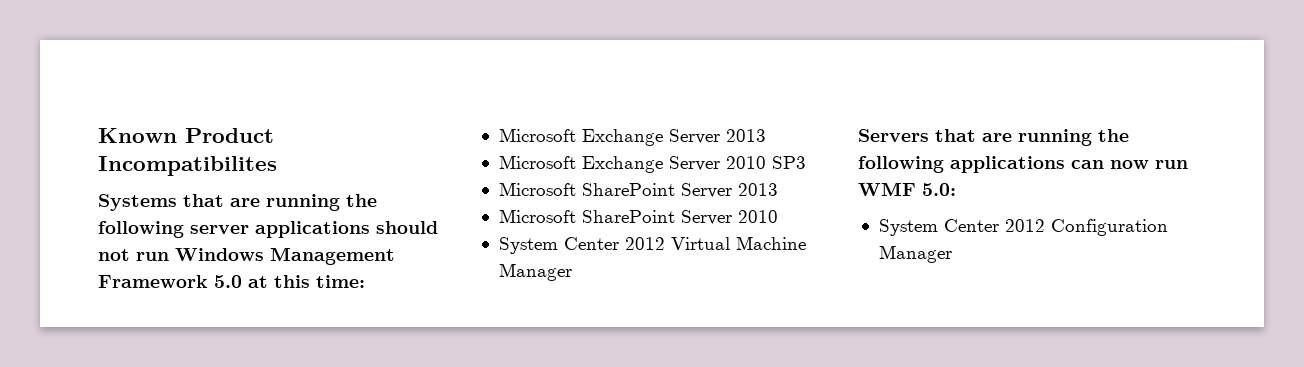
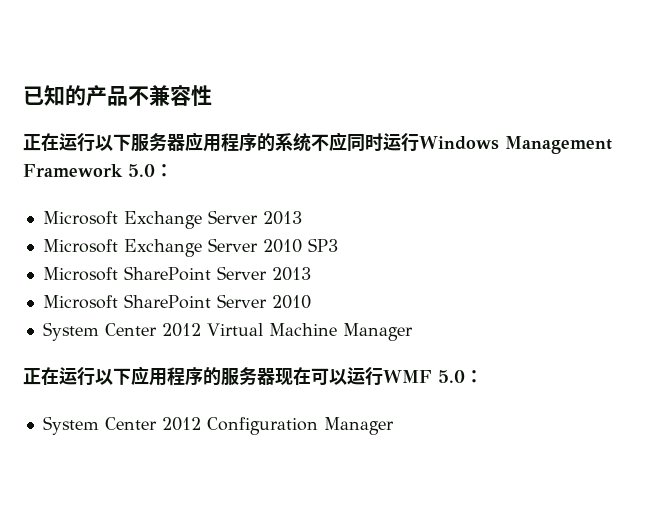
- Known Product Incompatibilites
- Systems that are running the following server applications should not run Windows Management Framework 5.0 at this time:
+ 已知的产品不兼容性
+ 正在运行以下服务器应用程序的系统不应同时运行Windows Management Framework 5.0：
- Servers that are running the following applications can now run WMF 5.0:
+ 正在运行以下应用程序的服务器现在可以运行WMF 5.0：

